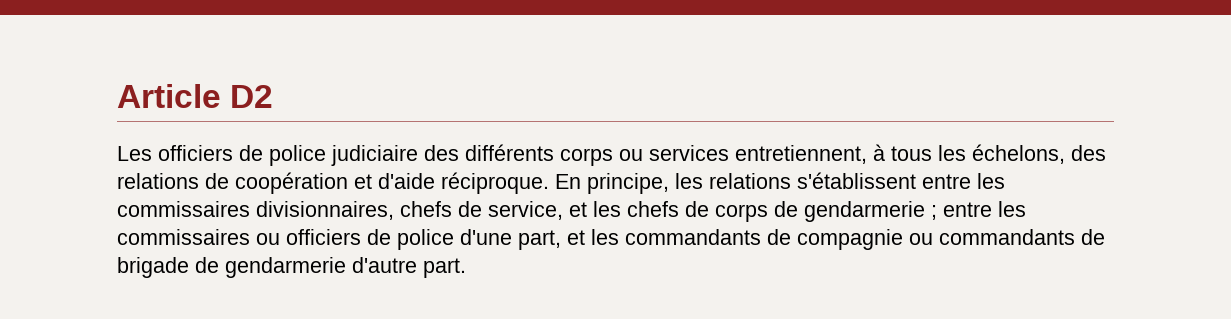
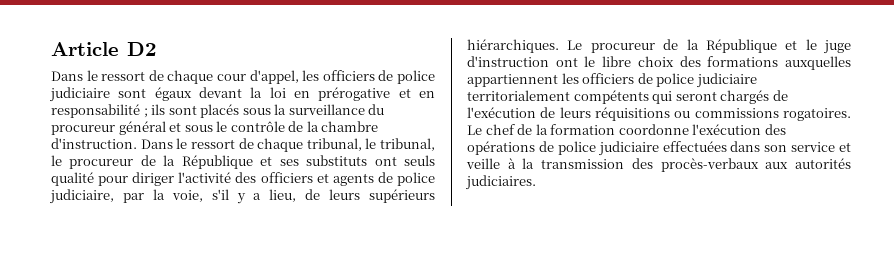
- Les officiers de police judiciaire des différents corps ou services entretiennent, à tous les échelons, des relations de coopération et d'aide réciproque. En principe, les relations s'établissent entre les commissaires divisionnaires, chefs de service, et les chefs de corps de gendarmerie ; entre les commissaires ou officiers de police d'une part, et les commandants de compagnie ou commandants de brigade de gendarmerie d'autre part.
+ Dans le ressort de chaque cour d'appel, les officiers de police judiciaire sont égaux devant la loi en prérogative et en responsabilité ; ils sont placés sous la surveillance du procureur général et sous le contrôle de la chambre d'instruction. Dans le ressort de chaque tribunal, le tribunal, le procureur de la République et ses substituts ont seuls qualité pour diriger l'activité des officiers et agents de police judiciaire, par la voie, s'il y a lieu, de leurs supérieurs hiérarchiques. Le procureur de la République et le juge d'instruction ont le libre choix des formations auxquelles appartiennent les officiers de police judiciaire territorialement compétents qui seront chargés de l'exécution de leurs réquisitions ou commissions rogatoires. Le chef de la formation coordonne l'exécution des opérations de police judiciaire effectuées dans son service et veille à la transmission des procès-verbaux aux autorités judiciaires.

